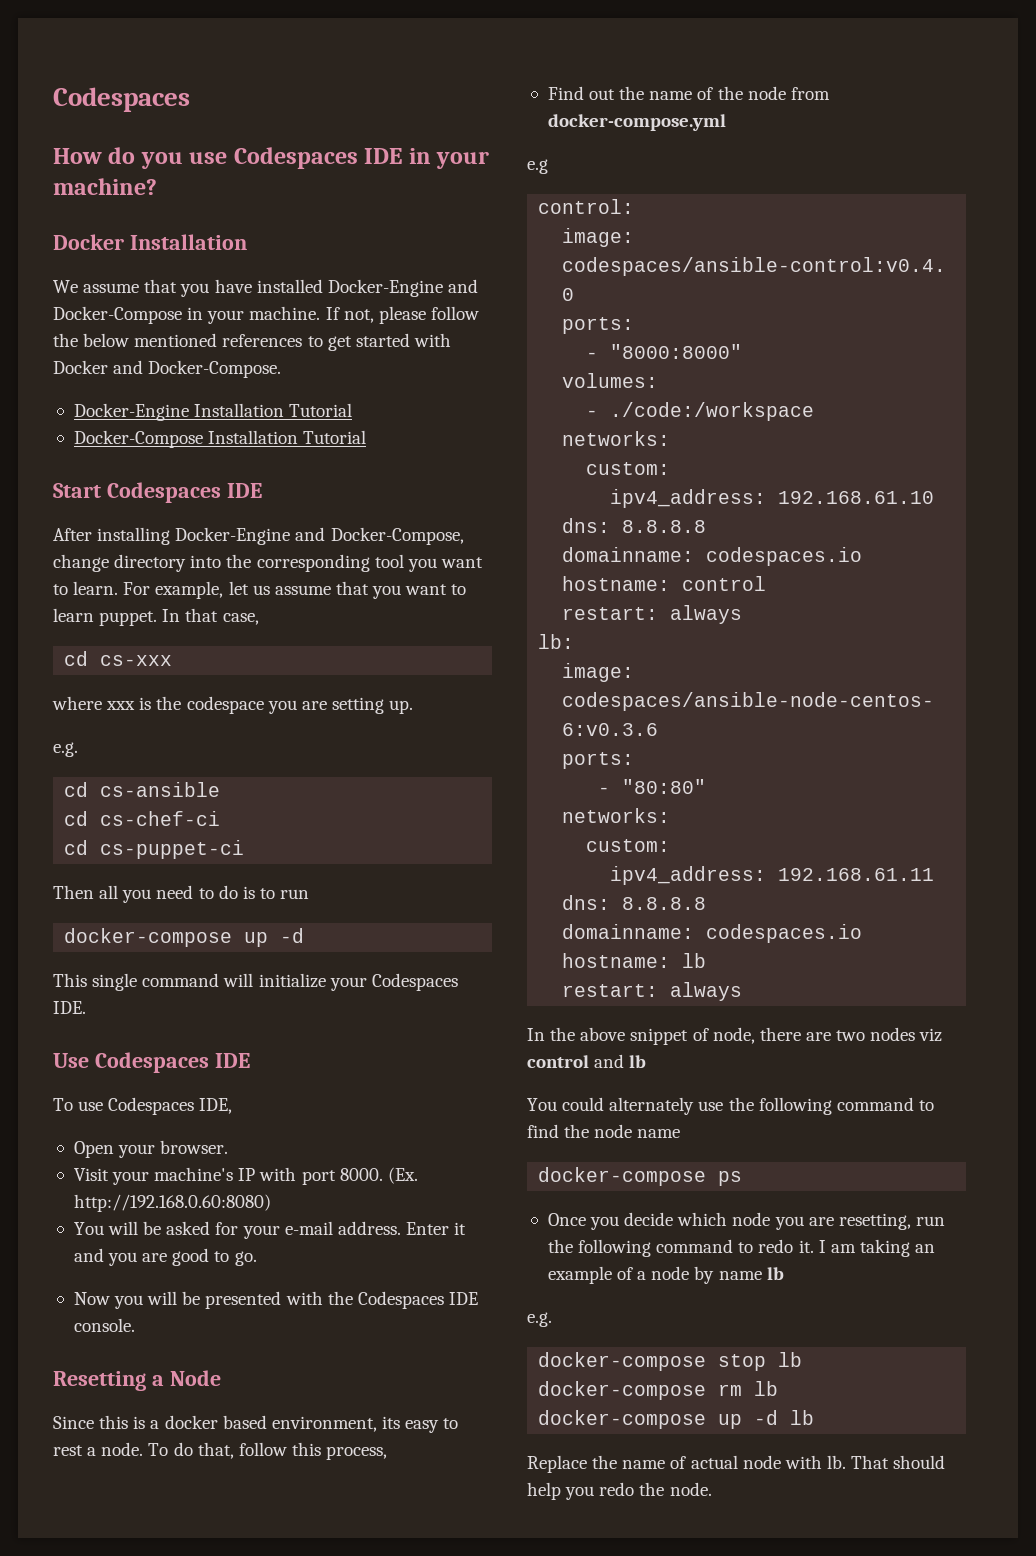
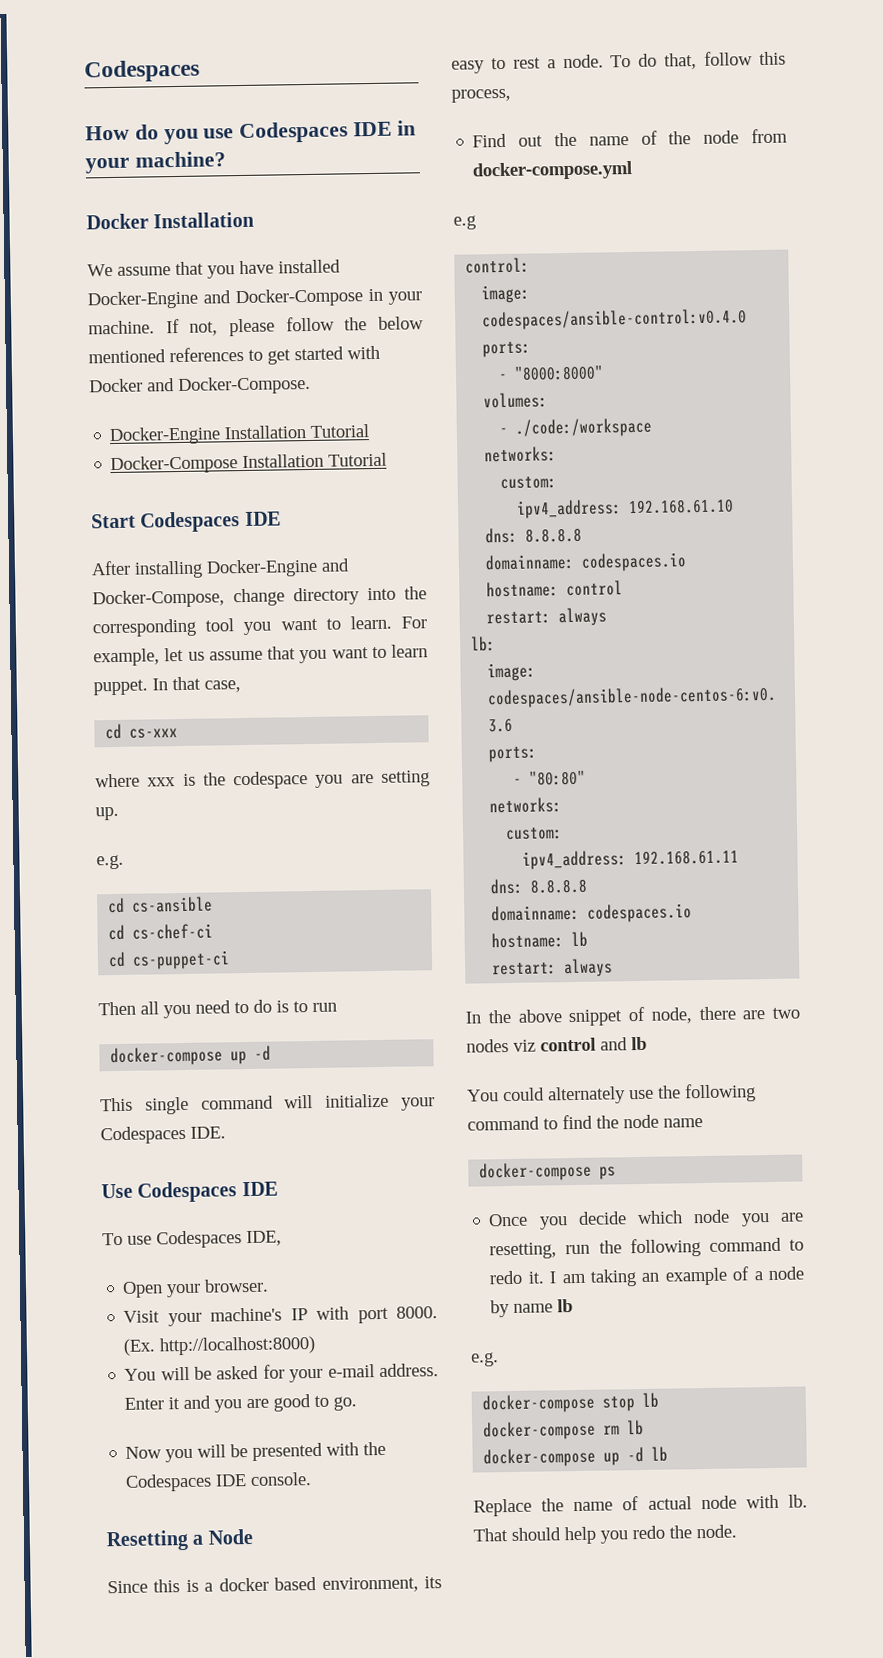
- (Ex. http://192.168.0.60:8080)
+ (Ex. http://localhost:8000)

